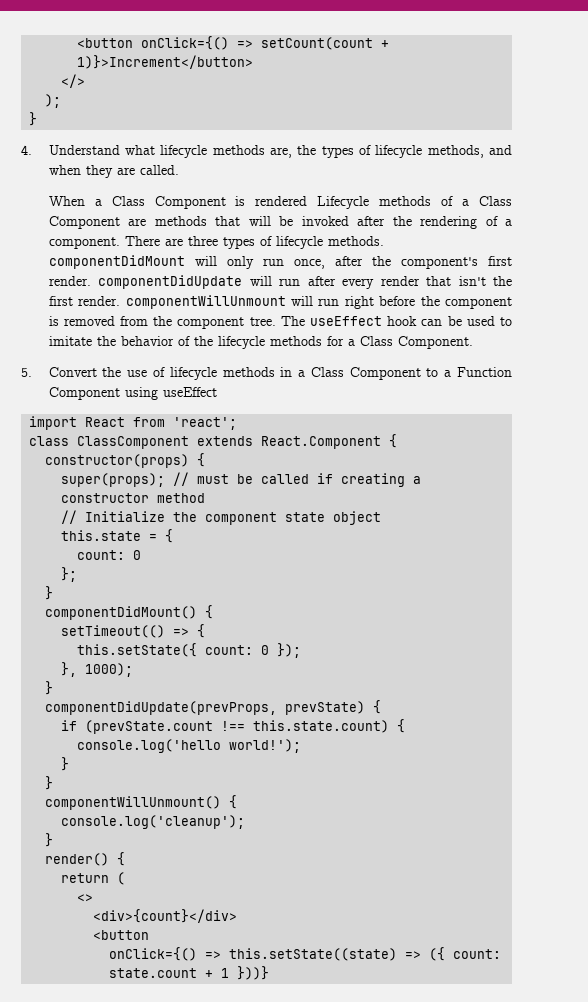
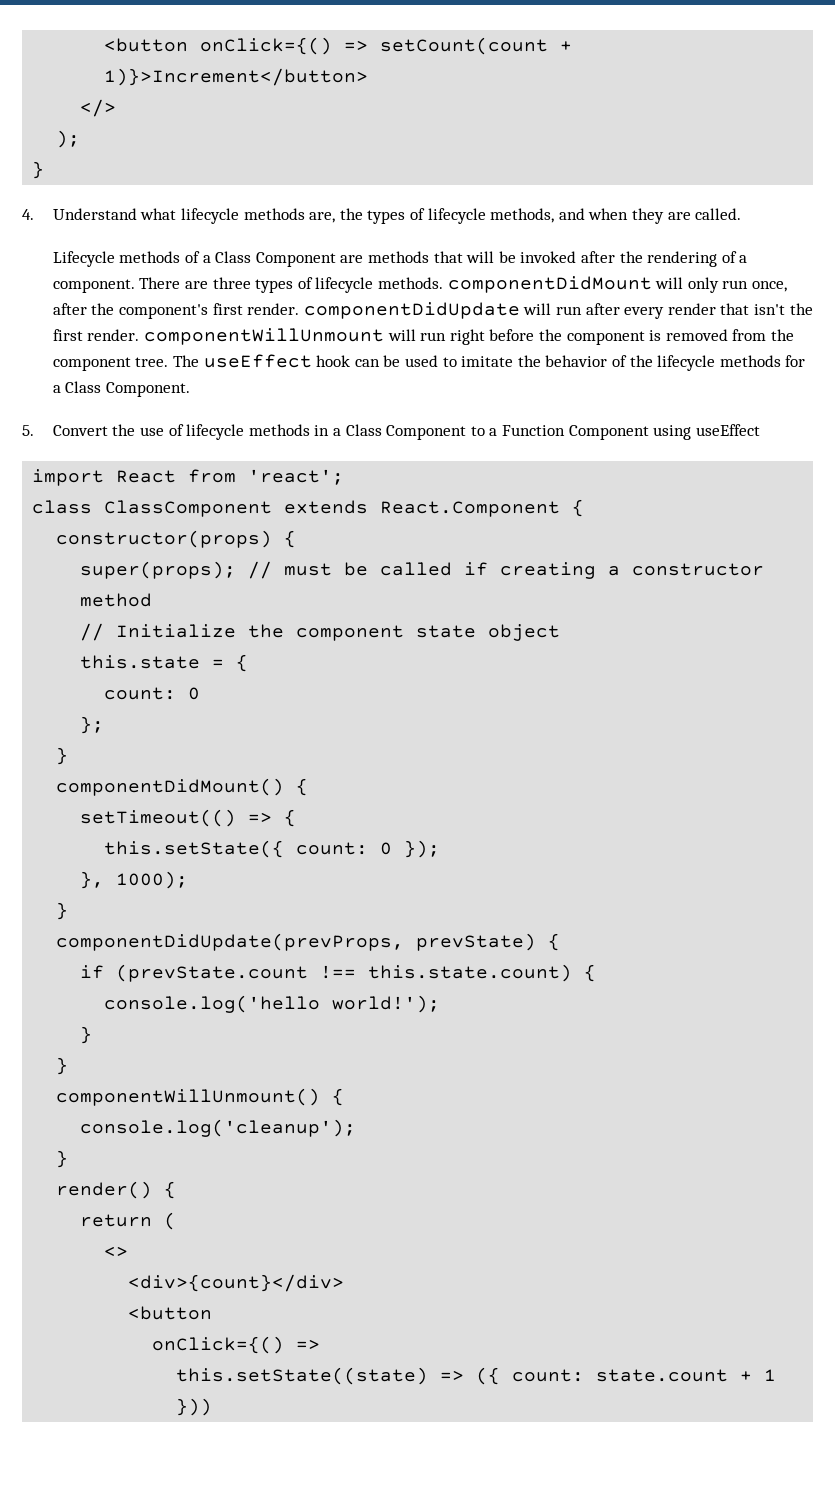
- When a Class Component is rendered Lifecycle methods of a Class Component are methods that will be invoked after the rendering of a component.
+ Lifecycle methods of a Class Component are methods that will be invoked after the rendering of a component.
  <div>{count}</div>
  <button
- onClick={() => this.setState((state) => ({ count: state.count + 1 }))}
+ onClick={() =>
+ this.setState((state) => ({ count: state.count + 1 }))

